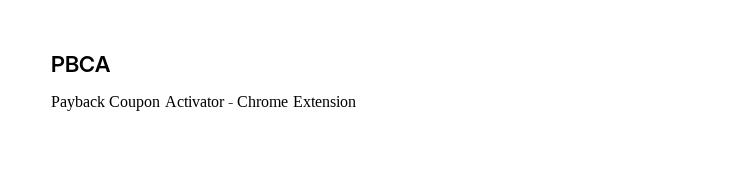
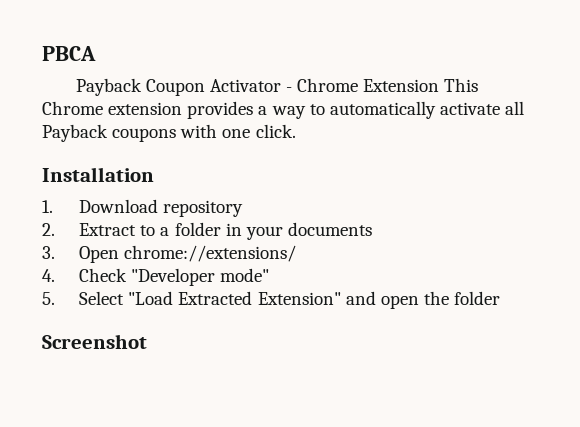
- Payback Coupon Activator - Chrome Extension
+ Payback Coupon Activator - Chrome Extension This Chrome extension provides a way to automatically activate all Payback coupons with one click.
+ Installation
+ 1. Download repository
+ 2. Extract to a folder in your documents
+ 3. Open chrome://extensions/
+ 4. Check "Developer mode"
+ 5. Select "Load Extracted Extension" and open the folder
+ Screenshot

